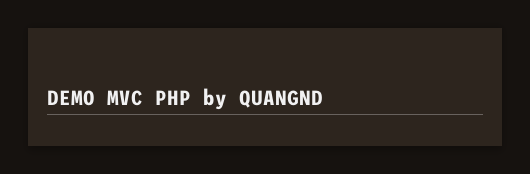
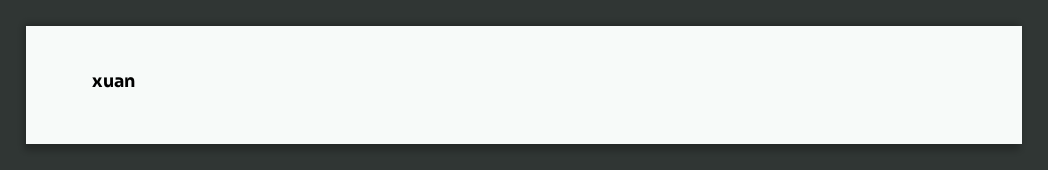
- DEMO MVC PHP by QUANGND
+ xuan

